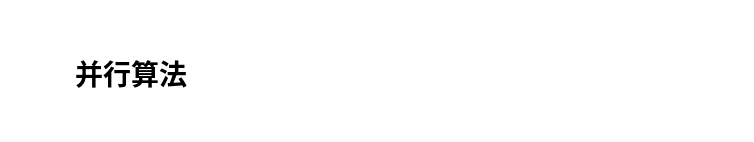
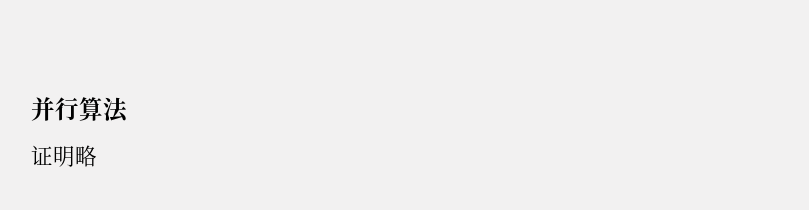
+ 证明略

